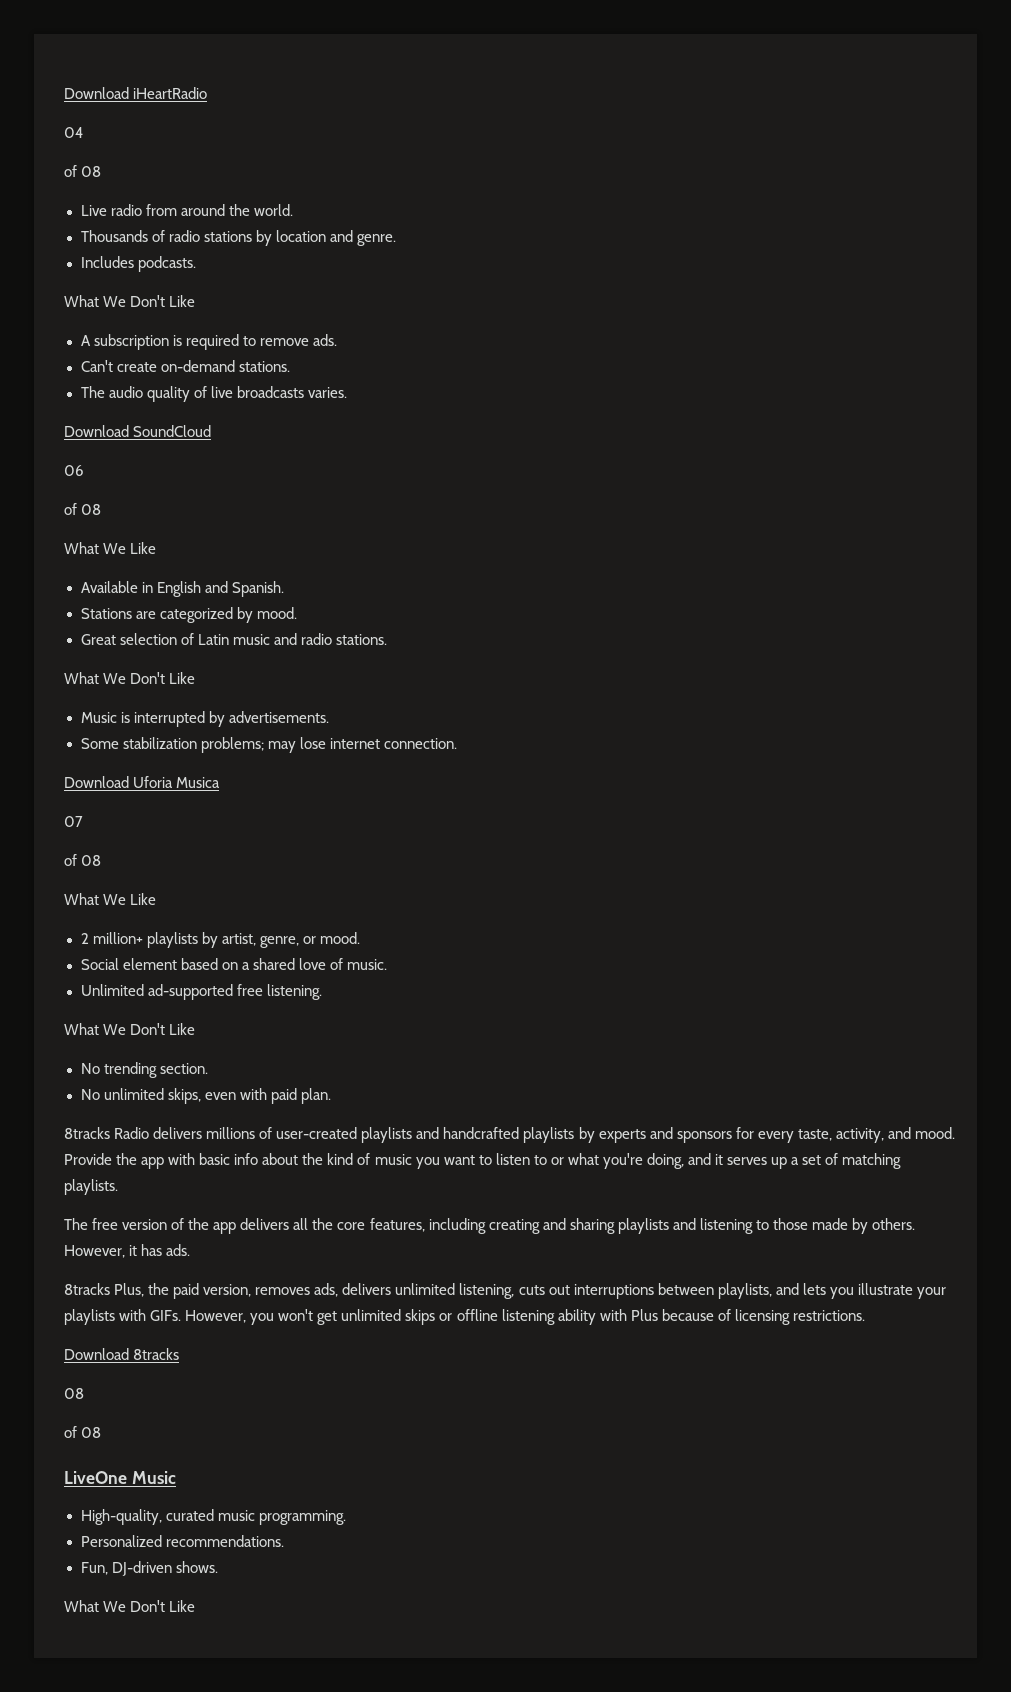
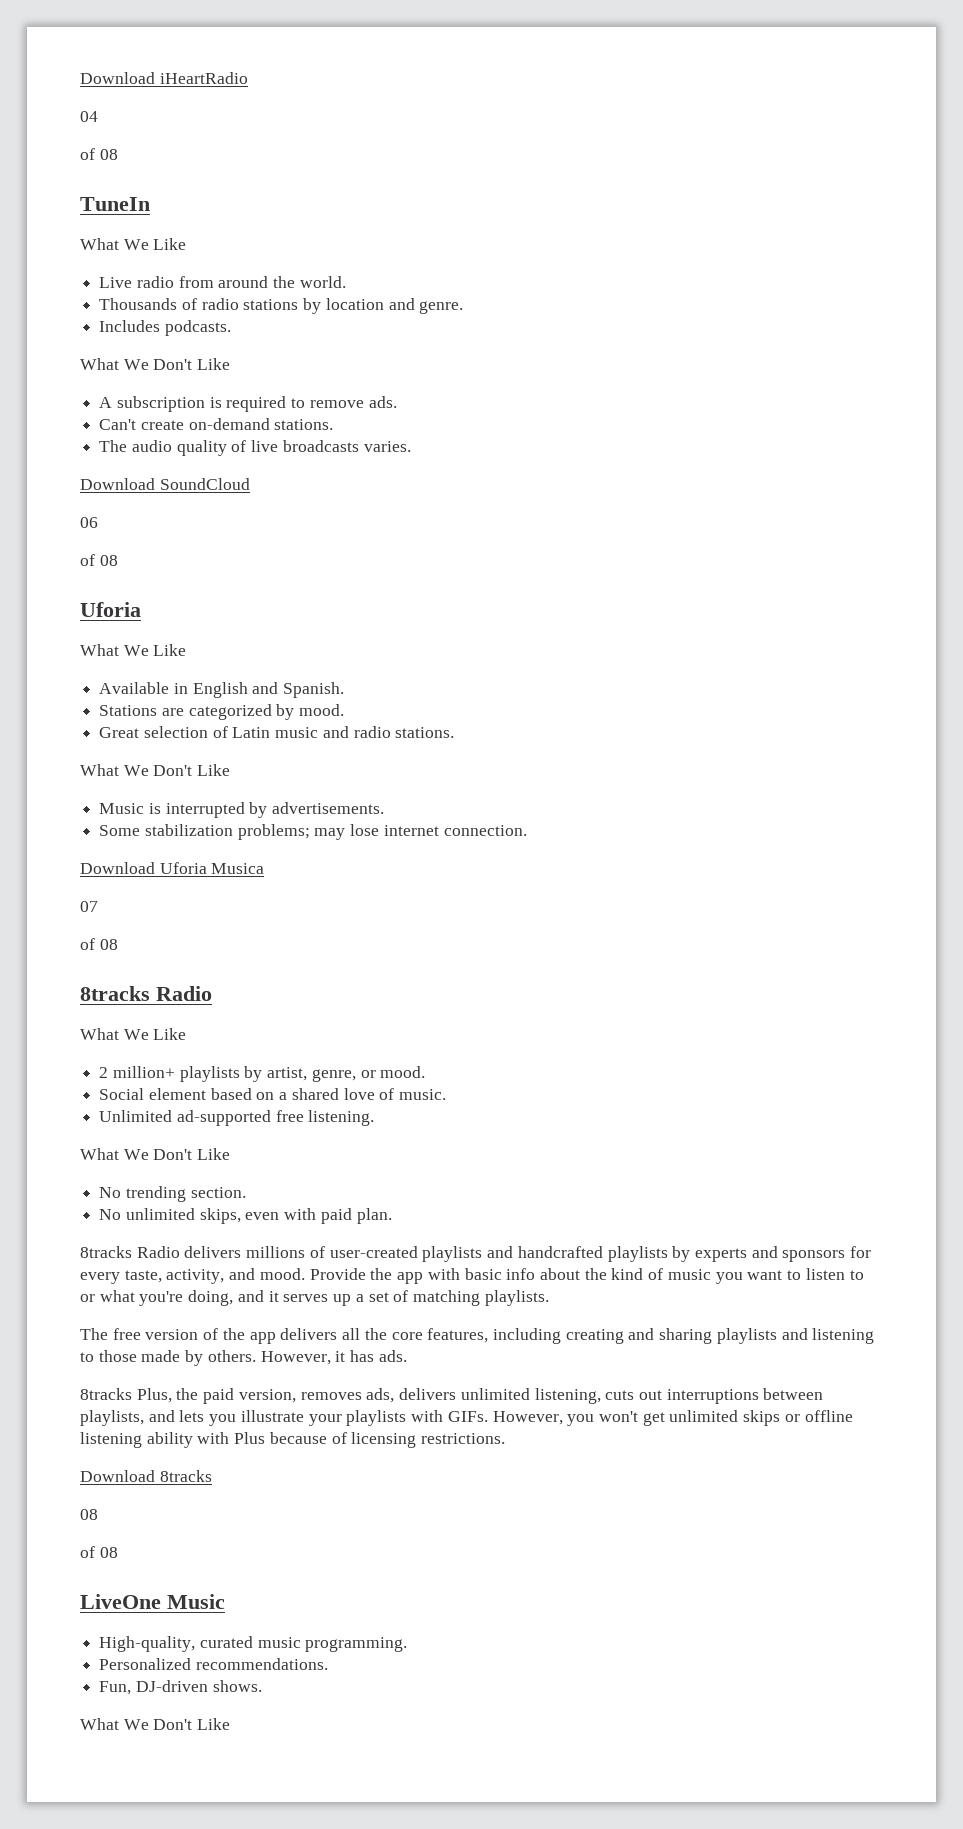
+ TuneIn
+ What We Like
  06
  of 08
+ Uforia
  07
  of 08
+ 8tracks Radio

